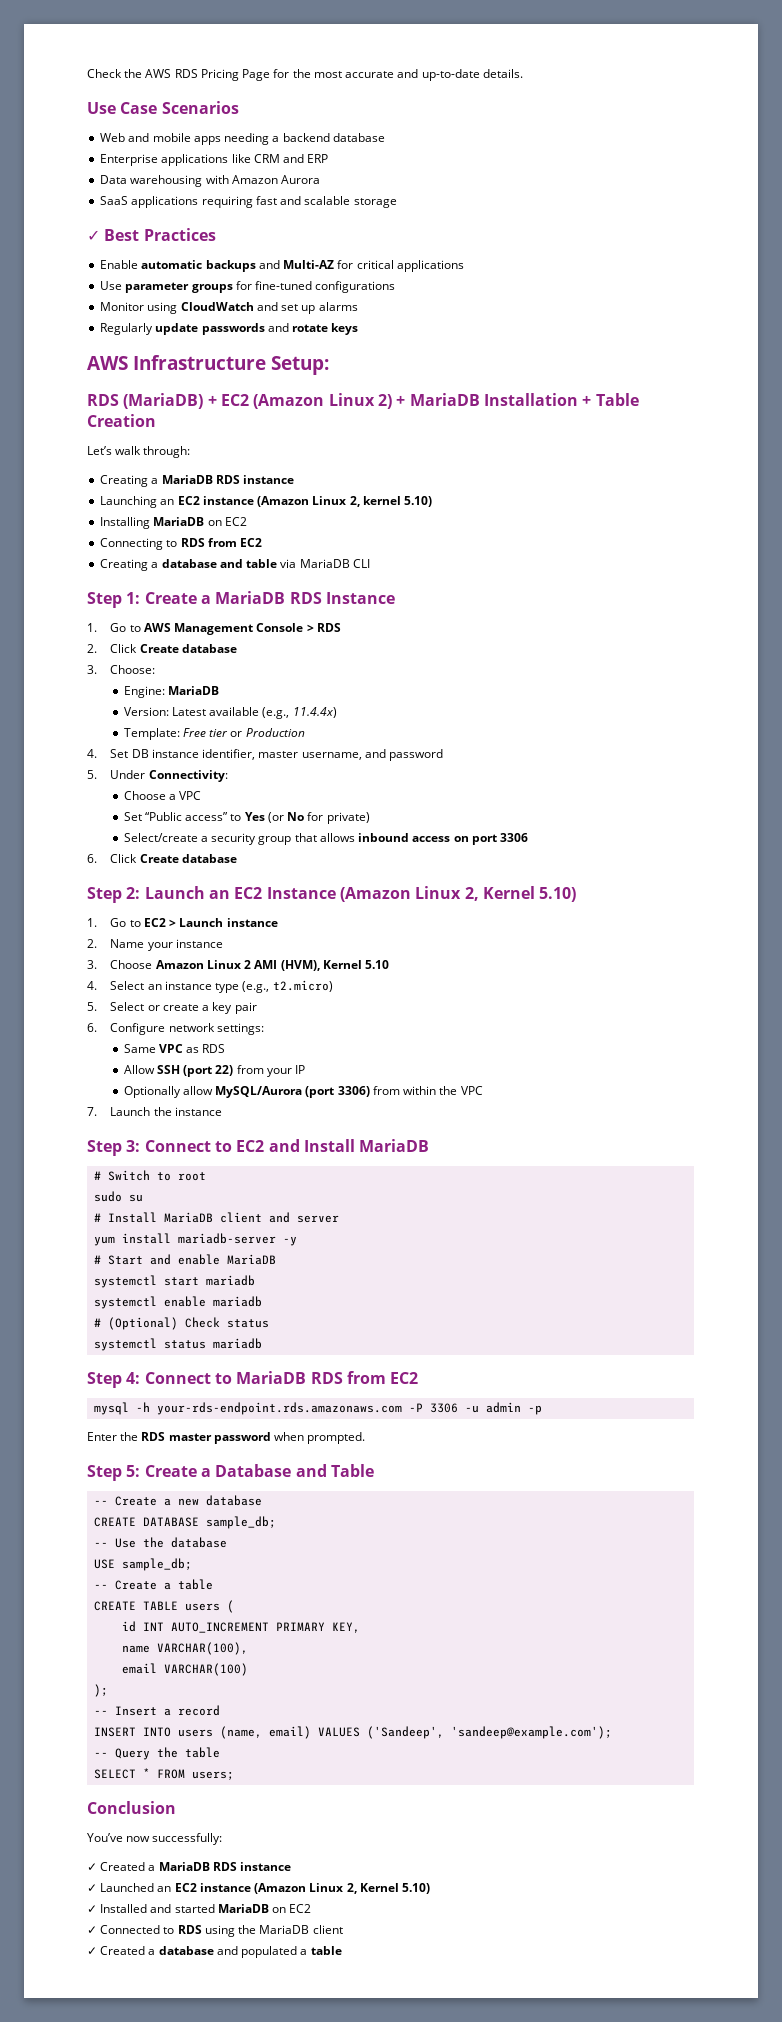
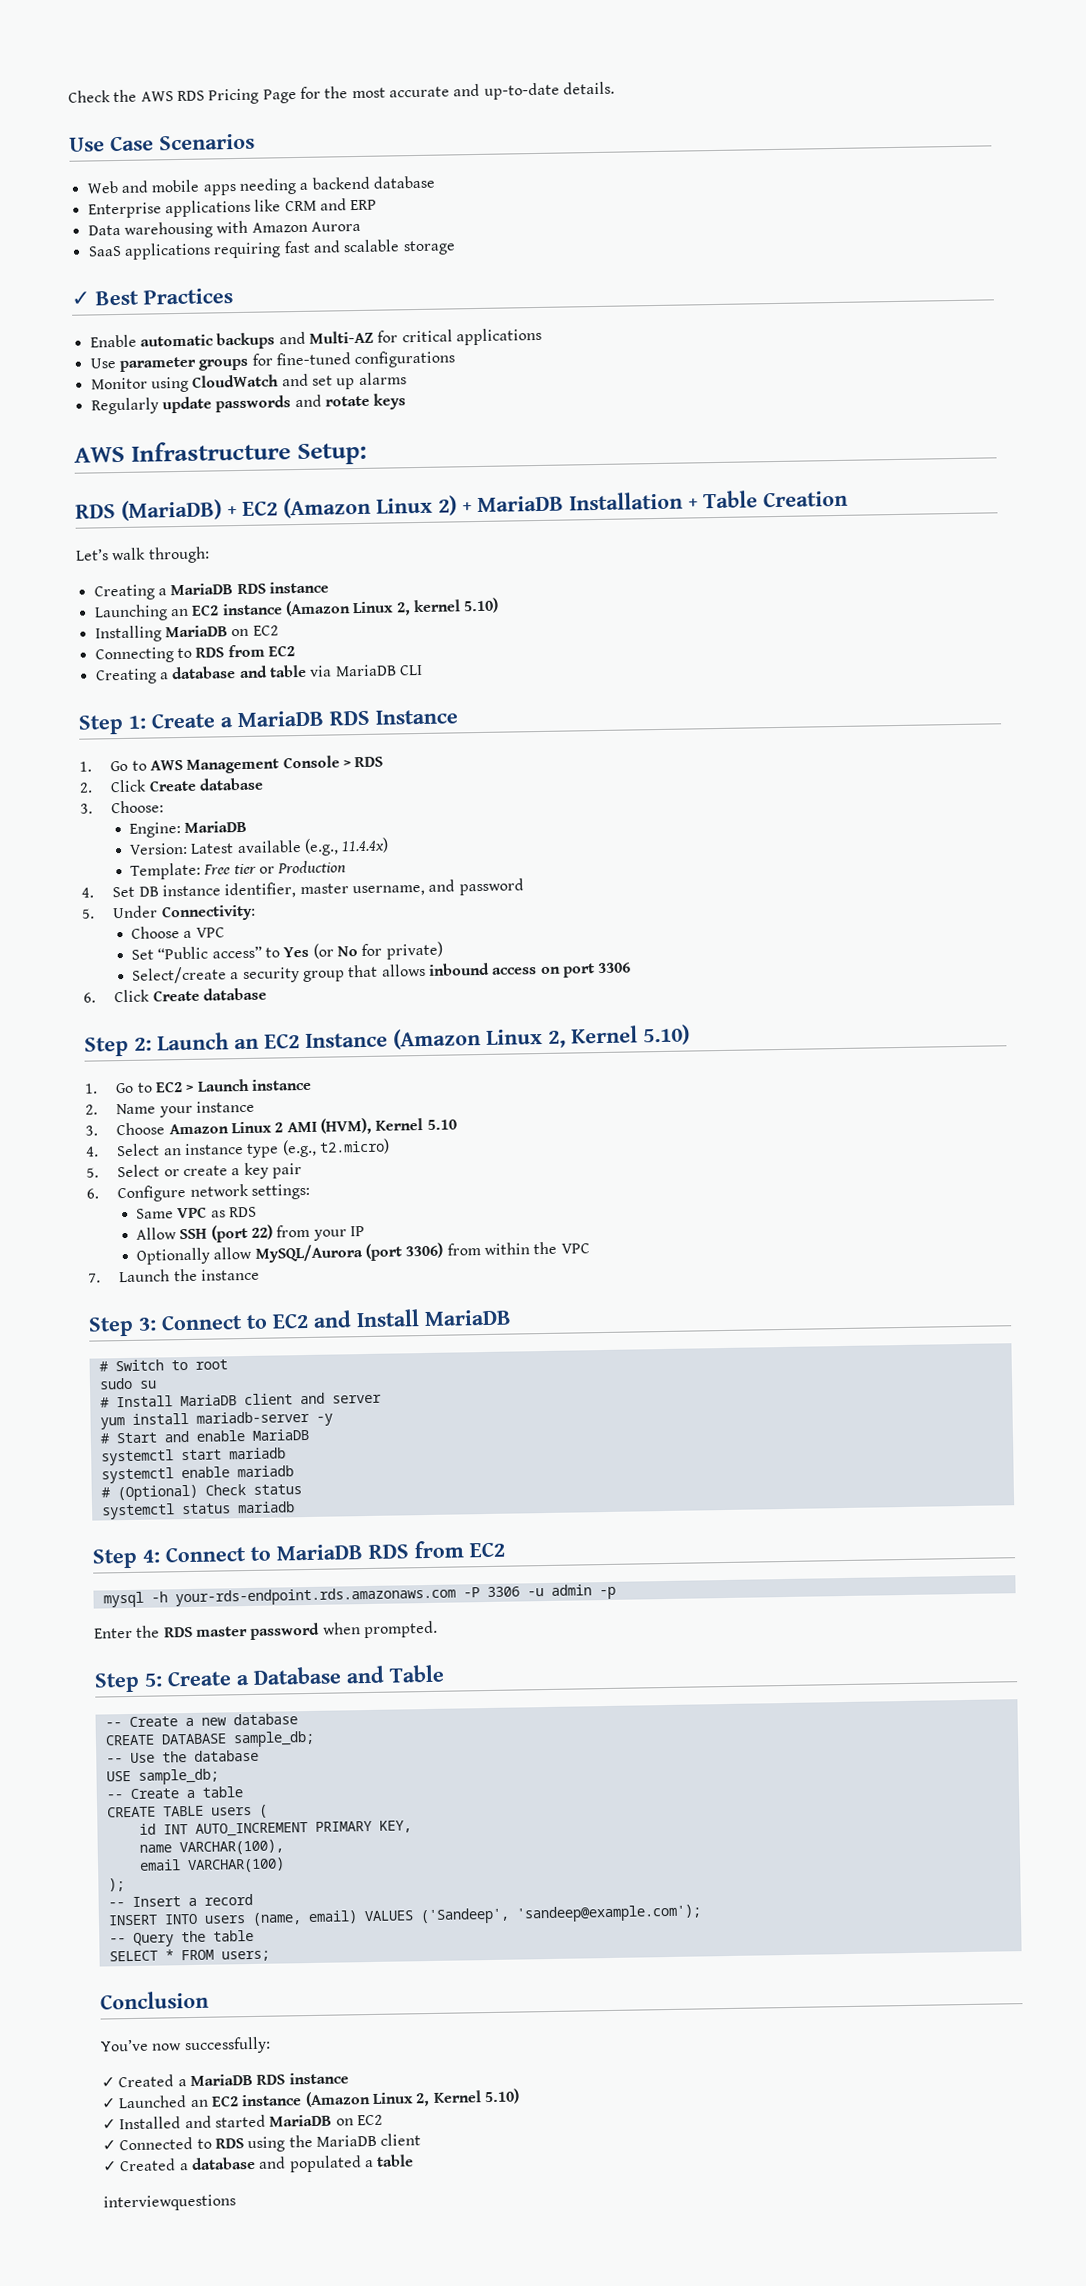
+ interviewquestions

